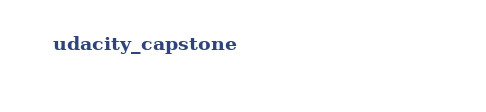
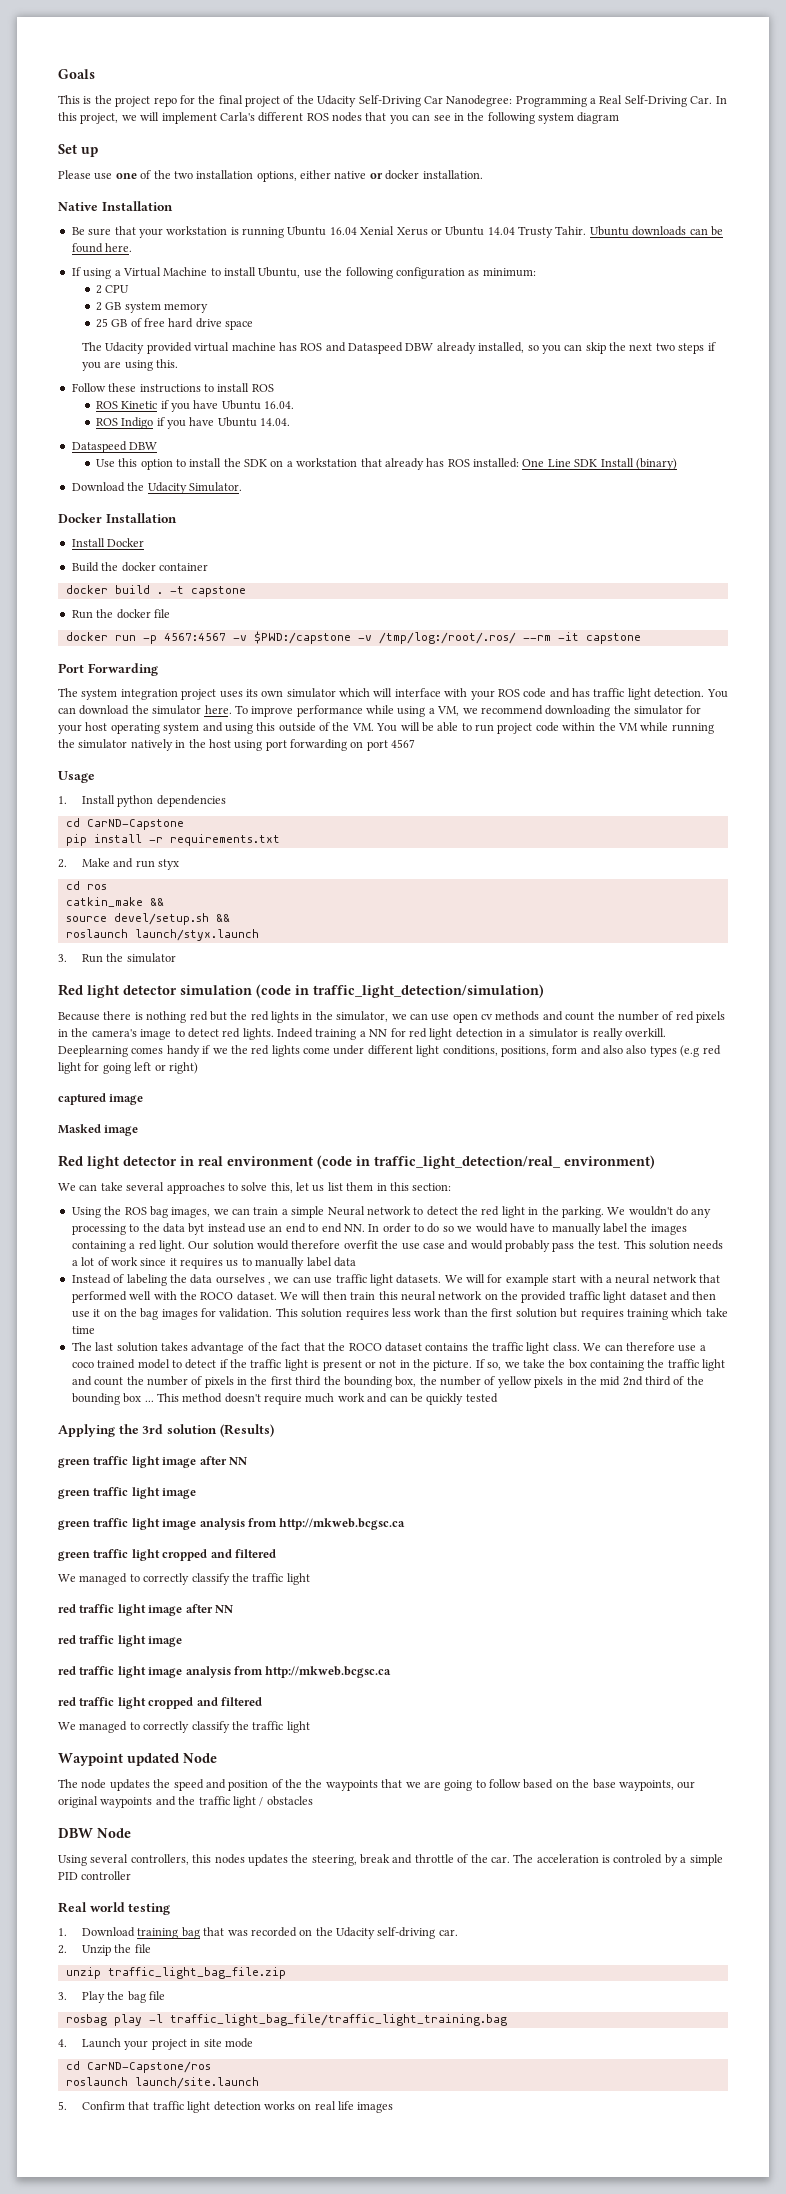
- udacity_capstone
+ Goals
+ This is the project repo for the final project of the Udacity Self-Driving Car Nanodegree: Programming a Real Self-Driving Car. In this project, we will implement Carla's different ROS nodes that you can see in the following system diagram
+ Set up
+ Please use one of the two installation options, either native or docker installation.
+ Native Installation
+ Be sure that your workstation is running Ubuntu 16.04 Xenial Xerus or Ubuntu 14.04 Trusty Tahir. Ubuntu downloads can be found here.
+ If using a Virtual Machine to install Ubuntu, use the following configuration as minimum:
+ 2 CPU
+ 2 GB system memory
+ 25 GB of free hard drive space
+ The Udacity provided virtual machine has ROS and Dataspeed DBW already installed, so you can skip the next two steps if you are using this.
+ Follow these instructions to install ROS
+ ROS Kinetic if you have Ubuntu 16.04.
+ ROS Indigo if you have Ubuntu 14.04.
+ Dataspeed DBW
+ Use this option to install the SDK on a workstation that already has ROS installed: One Line SDK Install (binary)
+ Download the Udacity Simulator.
+ Docker Installation
+ Install Docker
+ Build the docker container
+ docker build . -t capstone
+ Run the docker file
+ docker run -p 4567:4567 -v $PWD:/capstone -v /tmp/log:/root/.ros/ --rm -it capstone
+ Port Forwarding
+ The system integration project uses its own simulator which will interface with your ROS code and has traffic light detection. You can download the simulator here. To improve performance while using a VM, we recommend downloading the simulator for your host operating system and using this outside of the VM. You will be able to run project code within the VM while running the simulator natively in the host using port forwarding on port 4567
+ Usage
+ 1. Install python dependencies
+ cd CarND-Capstone
+ pip install -r requirements.txt
+ 2. Make and run styx
+ cd ros
+ catkin_make &&
+ source devel/setup.sh &&
+ roslaunch launch/styx.launch
+ 3. Run the simulator
+ Red light detector simulation (code in traffic_light_detection/simulation)
+ Because there is nothing red but the red lights in the simulator, we can use open cv methods and count the number of red pixels in the camera's image to detect red lights. Indeed training a NN for red light detection in a simulator is really overkill. Deeplearning comes handy if we the red lights come under different light conditions, positions, form and also also types (e.g red light for going left or right)
+ captured image
+ Masked image
+ Red light detector in real environment (code in traffic_light_detection/real_ environment)
+ We can take several approaches to solve this, let us list them in this section:
+ Using the ROS bag images, we can train a simple Neural network to detect the red light in the parking. We wouldn't do any processing to the data byt instead use an end to end NN. In order to do so we would have to manually label the images containing a red light. Our solution would therefore overfit the use case and would probably pass the test. This solution needs a lot of work since it requires us to manually label data
+ Instead of labeling the data ourselves , we can use traffic light datasets. We will for example start with a neural network that performed well with the ROCO dataset. We will then train this neural network on the provided traffic light dataset and then use it on the bag images for validation. This solution requires less work than the first solution but requires training which take time
+ The last solution takes advantage of the fact that the ROCO dataset contains the traffic light class. We can therefore use a coco trained model to detect if the traffic light is present or not in the picture. If so, we take the box containing the traffic light and count the number of pixels in the first third the bounding box, the number of yellow pixels in the mid 2nd third of the bounding box ... This method doesn't require much work and can be quickly tested
+ Applying the 3rd solution (Results)
+ green traffic light image after NN
+ green traffic light image
+ green traffic light image analysis from http://mkweb.bcgsc.ca
+ green traffic light cropped and filtered
+ We managed to correctly classify the traffic light
+ red traffic light image after NN
+ red traffic light image
+ red traffic light image analysis from http://mkweb.bcgsc.ca
+ red traffic light cropped and filtered
+ We managed to correctly classify the traffic light
+ Waypoint updated Node
+ The node updates the speed and position of the the waypoints that we are going to follow based on the base waypoints, our original waypoints and the traffic light / obstacles
+ DBW Node
+ Using several controllers, this nodes updates the steering, break and throttle of the car. The acceleration is controled by a simple PID controller
+ Real world testing
+ 1. Download training bag that was recorded on the Udacity self-driving car.
+ 2. Unzip the file
+ unzip traffic_light_bag_file.zip
+ 3. Play the bag file
+ rosbag play -l traffic_light_bag_file/traffic_light_training.bag
+ 4. Launch your project in site mode
+ cd CarND-Capstone/ros
+ roslaunch launch/site.launch
+ 5. Confirm that traffic light detection works on real life images

